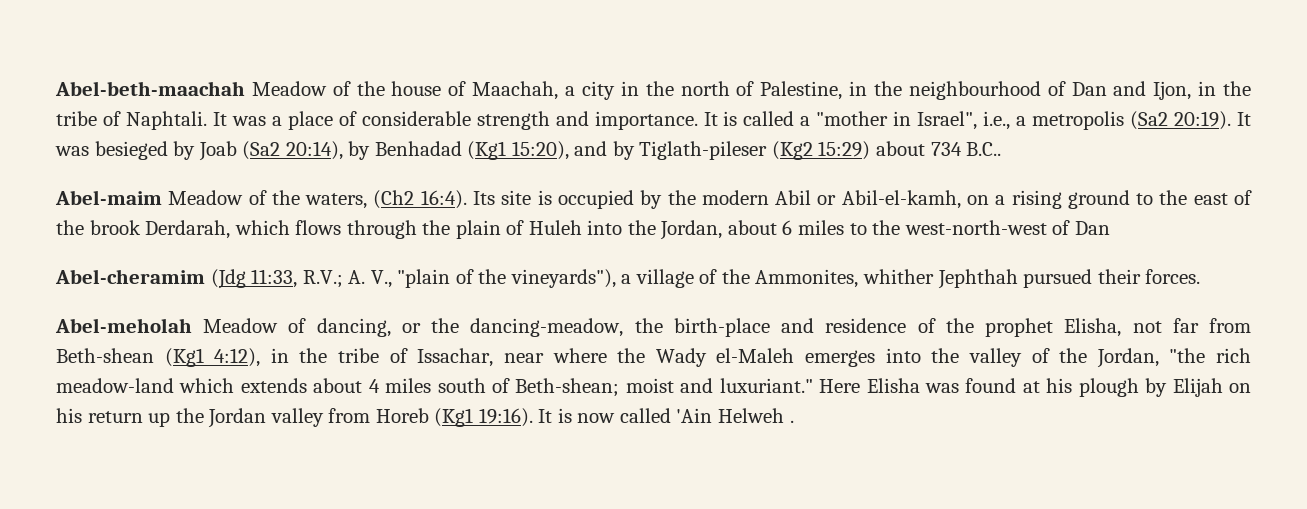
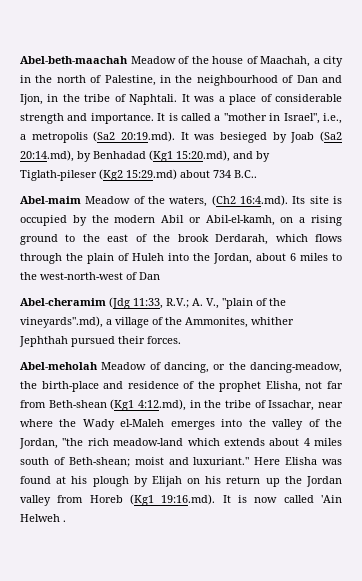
- It is called a "mother in Israel", i.e., a metropolis (Sa2 20:19). It was besieged by Joab (Sa2 20:14), by Benhadad (Kg1 15:20), and by Tiglath-pileser (Kg2 15:29) about 734 B.C..
+ It is called a "mother in Israel", i.e., a metropolis (Sa2 20:19.md). It was besieged by Joab (Sa2 20:14.md), by Benhadad (Kg1 15:20.md), and by Tiglath-pileser (Kg2 15:29.md) about 734 B.C..
- Abel-maim Meadow of the waters, (Ch2 16:4). Its site is occupied by the modern Abil or Abil-el-kamh, on a rising ground to the east of the brook Derdarah, which flows through the plain of Huleh into the Jordan, about 6 miles to the west-north-west of Dan
+ Abel-maim Meadow of the waters, (Ch2 16:4.md). Its site is occupied by the modern Abil or Abil-el-kamh, on a rising ground to the east of the brook Derdarah, which flows through the plain of Huleh into the Jordan, about 6 miles to the west-north-west of Dan
- Abel-cheramim (Jdg 11:33, R.V.; A. V., "plain of the vineyards"), a village of the Ammonites, whither Jephthah pursued their forces.
+ Abel-cheramim (Jdg 11:33, R.V.; A. V., "plain of the vineyards".md), a village of the Ammonites, whither Jephthah pursued their forces.
- Abel-meholah Meadow of dancing, or the dancing-meadow, the birth-place and residence of the prophet Elisha, not far from Beth-shean (Kg1 4:12), in the tribe of Issachar, near where the Wady el-Maleh emerges into the valley of the Jordan, "the rich meadow-land which extends about 4 miles south of Beth-shean; moist and luxuriant."
+ Abel-meholah Meadow of dancing, or the dancing-meadow, the birth-place and residence of the prophet Elisha, not far from Beth-shean (Kg1 4:12.md), in the tribe of Issachar, near where the Wady el-Maleh emerges into the valley of the Jordan, "the rich meadow-land which extends about 4 miles south of Beth-shean; moist and luxuriant."
- Here Elisha was found at his plough by Elijah on his return up the Jordan valley from Horeb (Kg1 19:16). It is now called 'Ain Helweh .
+ Here Elisha was found at his plough by Elijah on his return up the Jordan valley from Horeb (Kg1 19:16.md). It is now called 'Ain Helweh .

